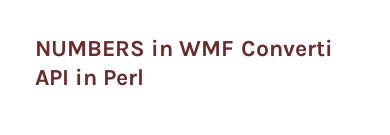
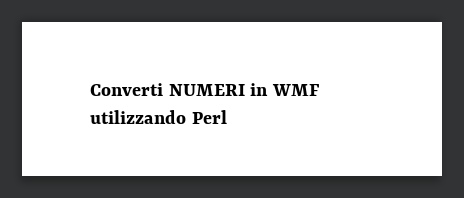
- NUMBERS in WMF Converti API in Perl
+ Converti NUMERI in WMF utilizzando Perl

